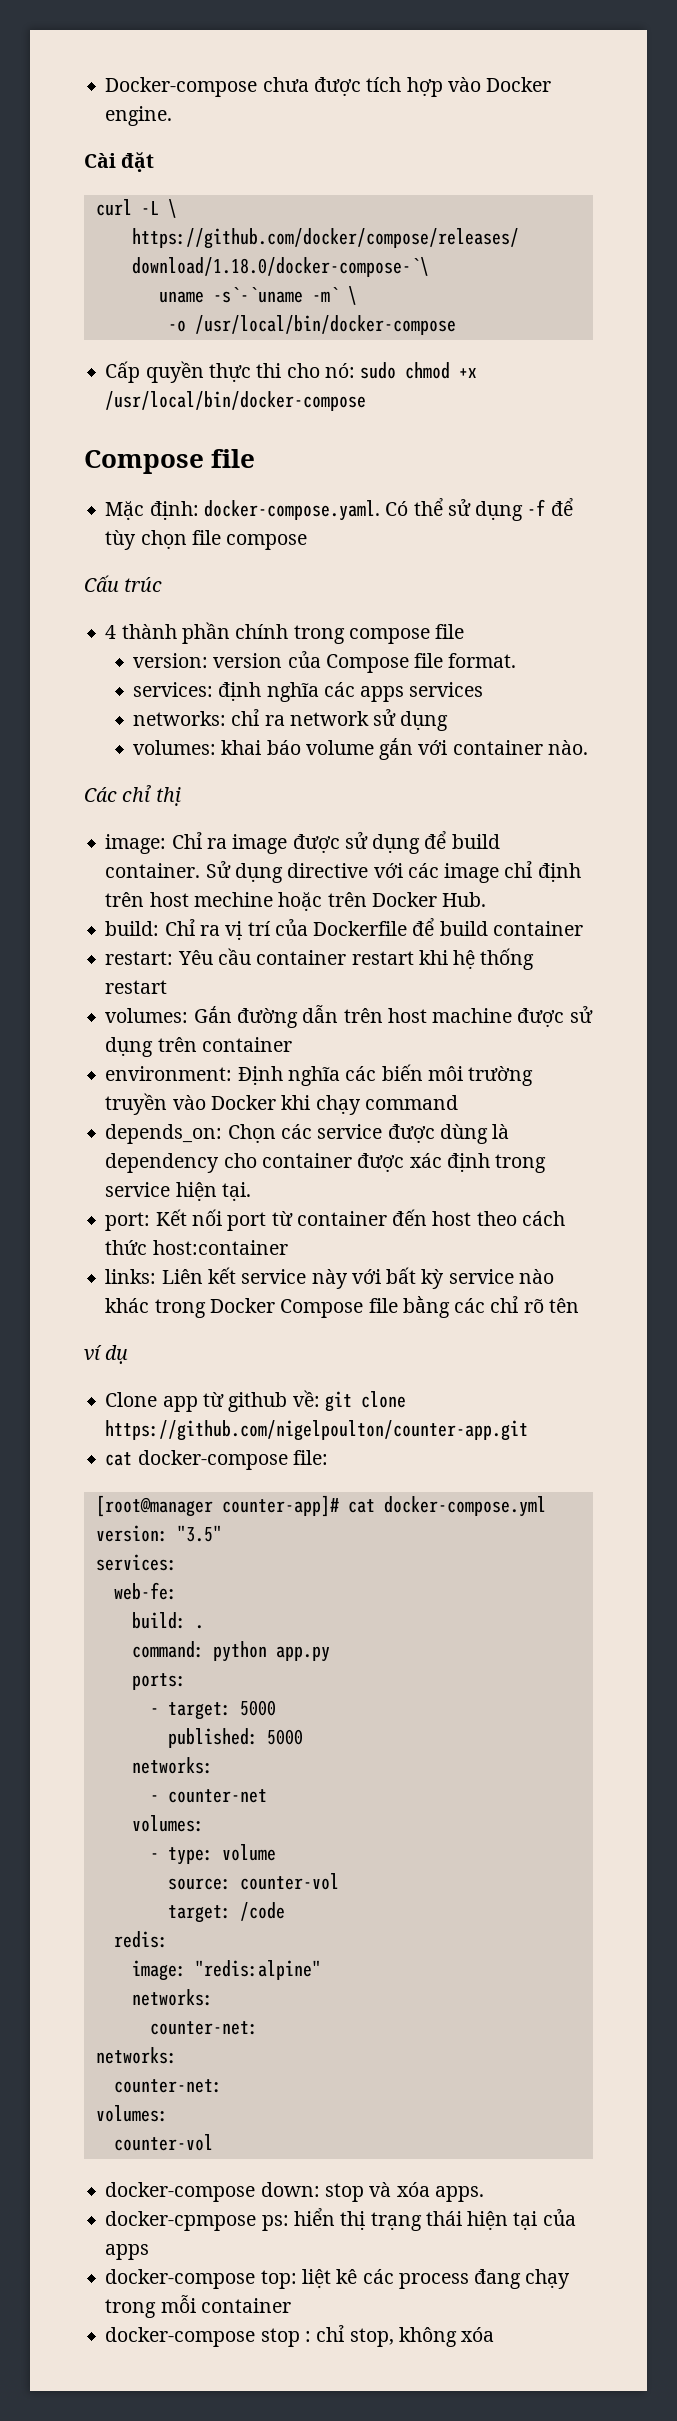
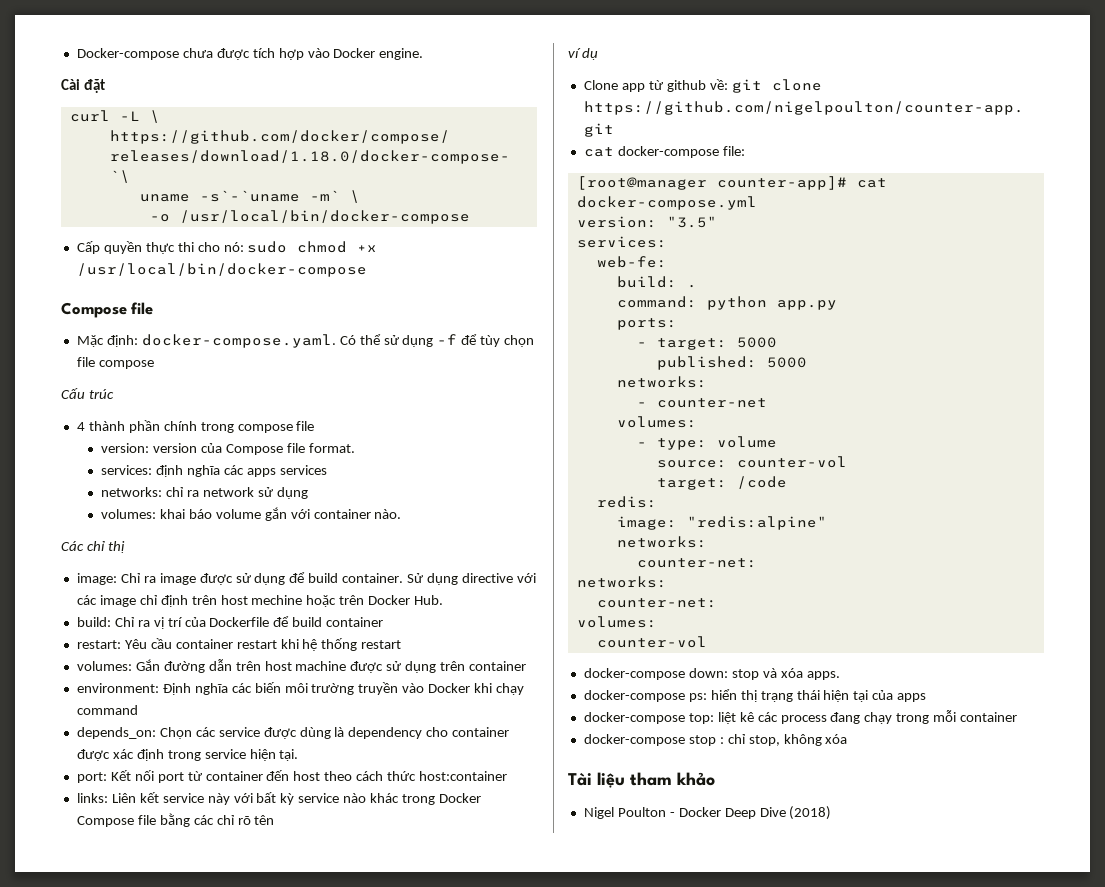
- docker-cpmpose ps: hiển thị trạng thái hiện tại của apps
+ docker-compose ps: hiển thị trạng thái hiện tại của apps
+ Tài liệu tham khảo
+ Nigel Poulton - Docker Deep Dive (2018)

